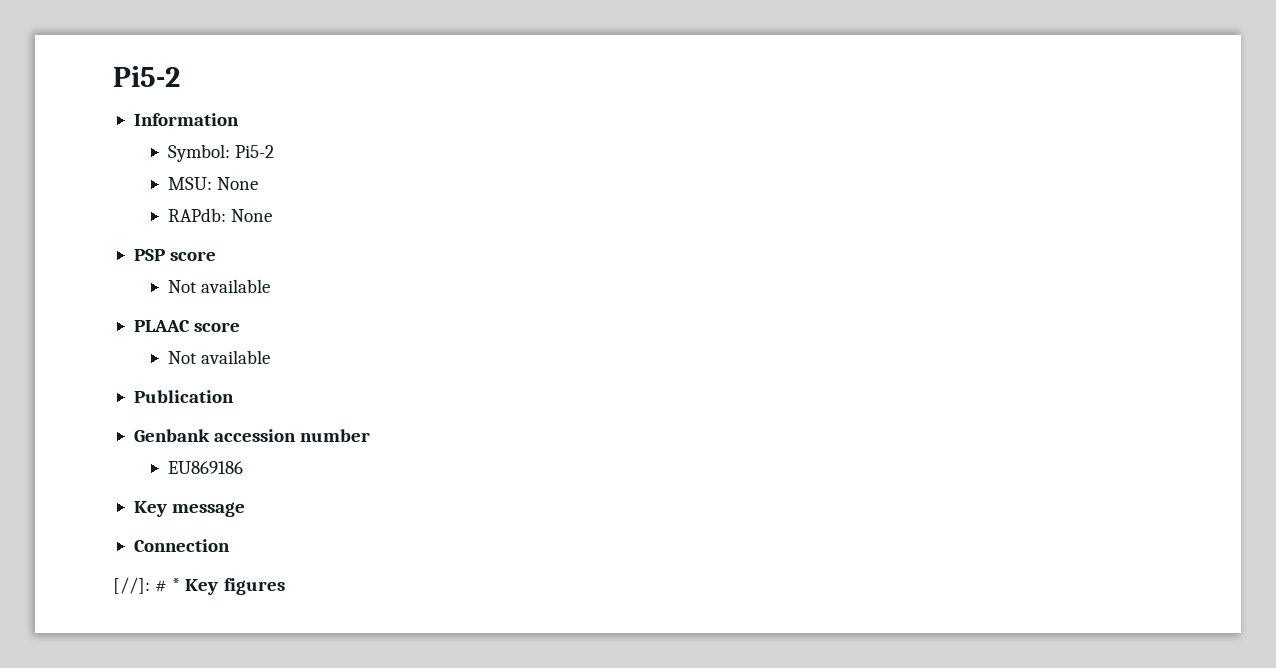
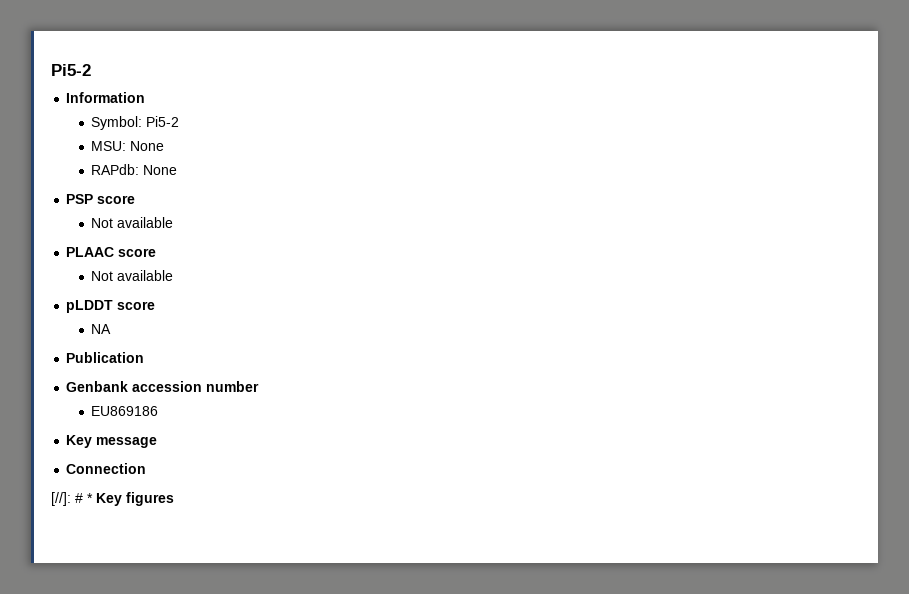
+ pLDDT score
+ NA

